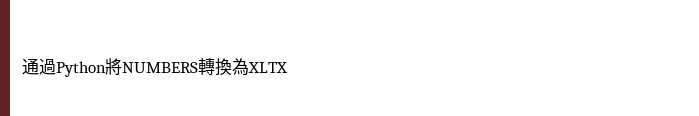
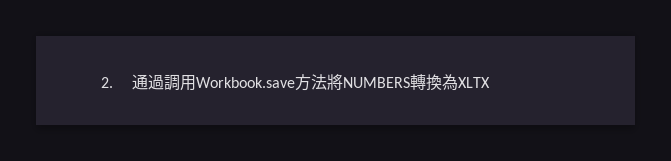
- 通過Python將NUMBERS轉換為XLTX
+ 2.通過調用Workbook.save方法將NUMBERS轉換為XLTX

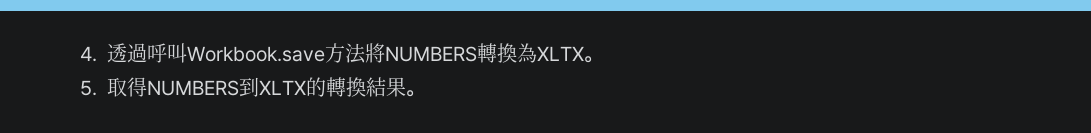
- 2.通過調用Workbook.save方法將NUMBERS轉換為XLTX
+ 4.透過呼叫Workbook.save方法將NUMBERS轉換為XLTX。
+ 5.取得NUMBERS到XLTX的轉換結果。

